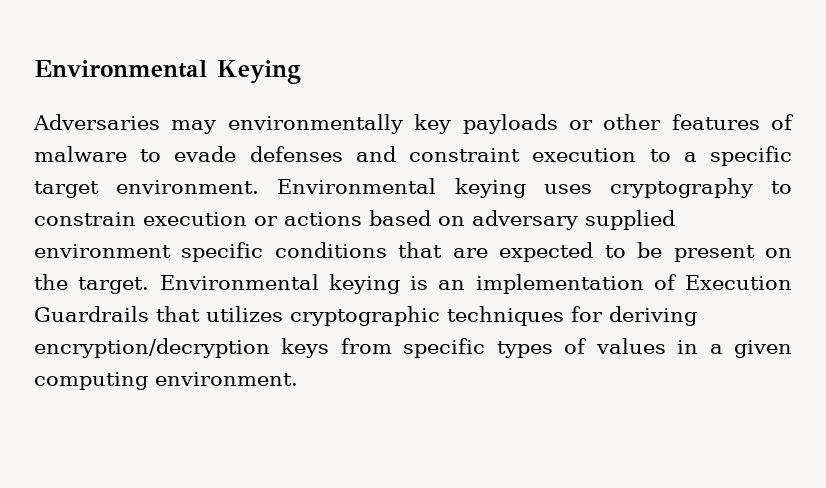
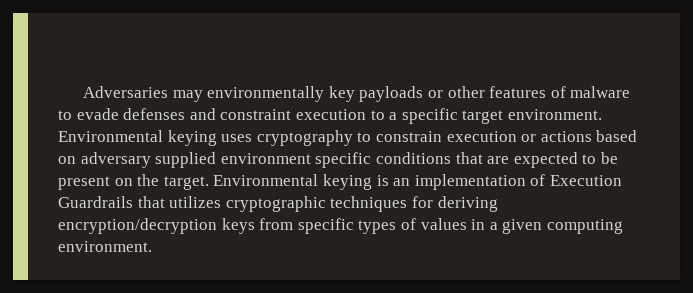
- Environmental Keying

